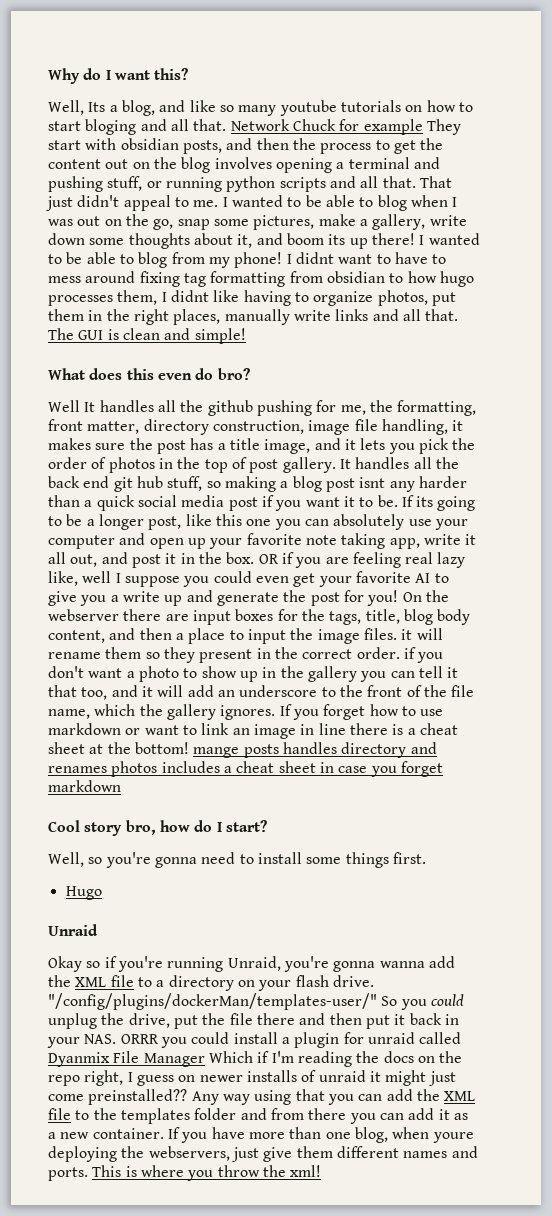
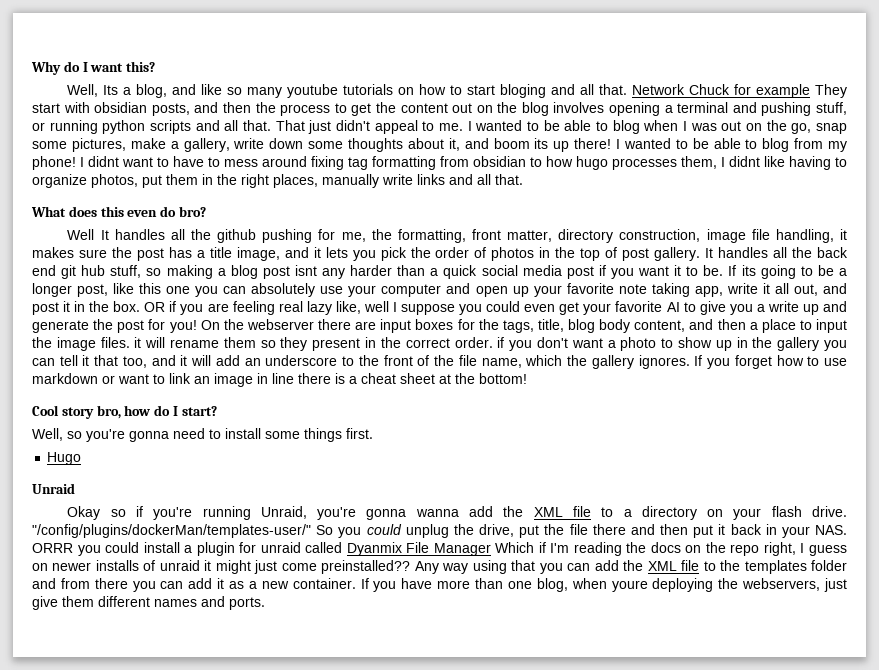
- The GUI is clean and simple!
- If you forget how to use markdown or want to link an image in line there is a cheat sheet at the bottom! mange posts handles directory and renames photos includes a cheat sheet in case you forget markdown
+ If you forget how to use markdown or want to link an image in line there is a cheat sheet at the bottom!
- This is where you throw the xml!

